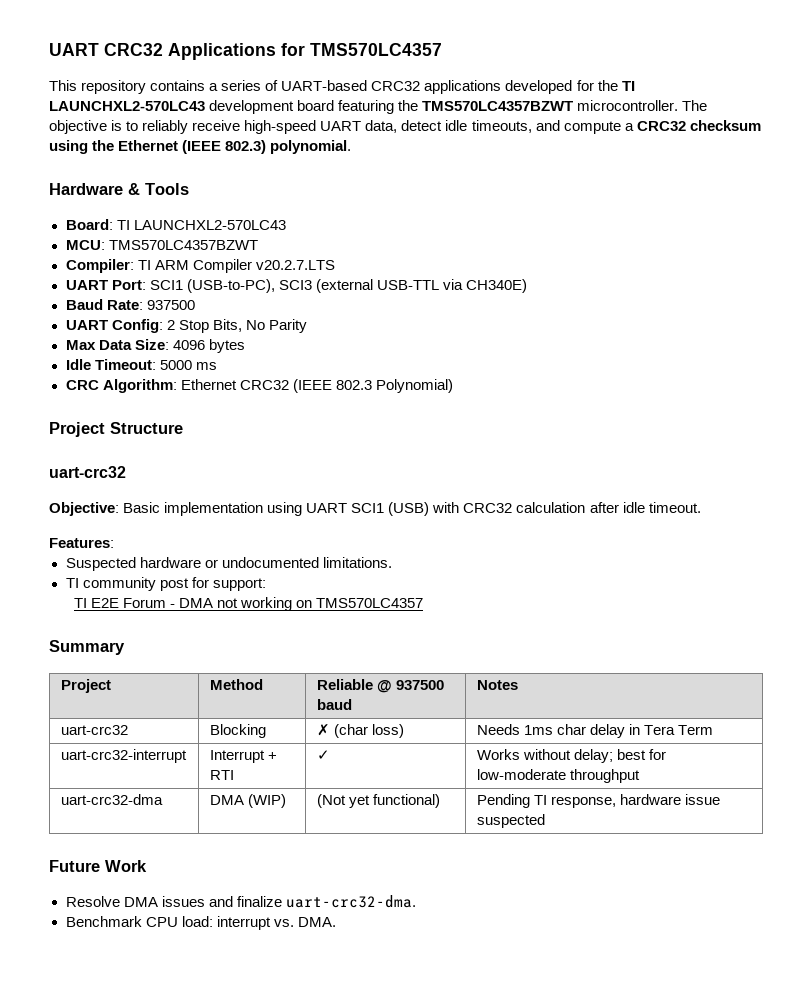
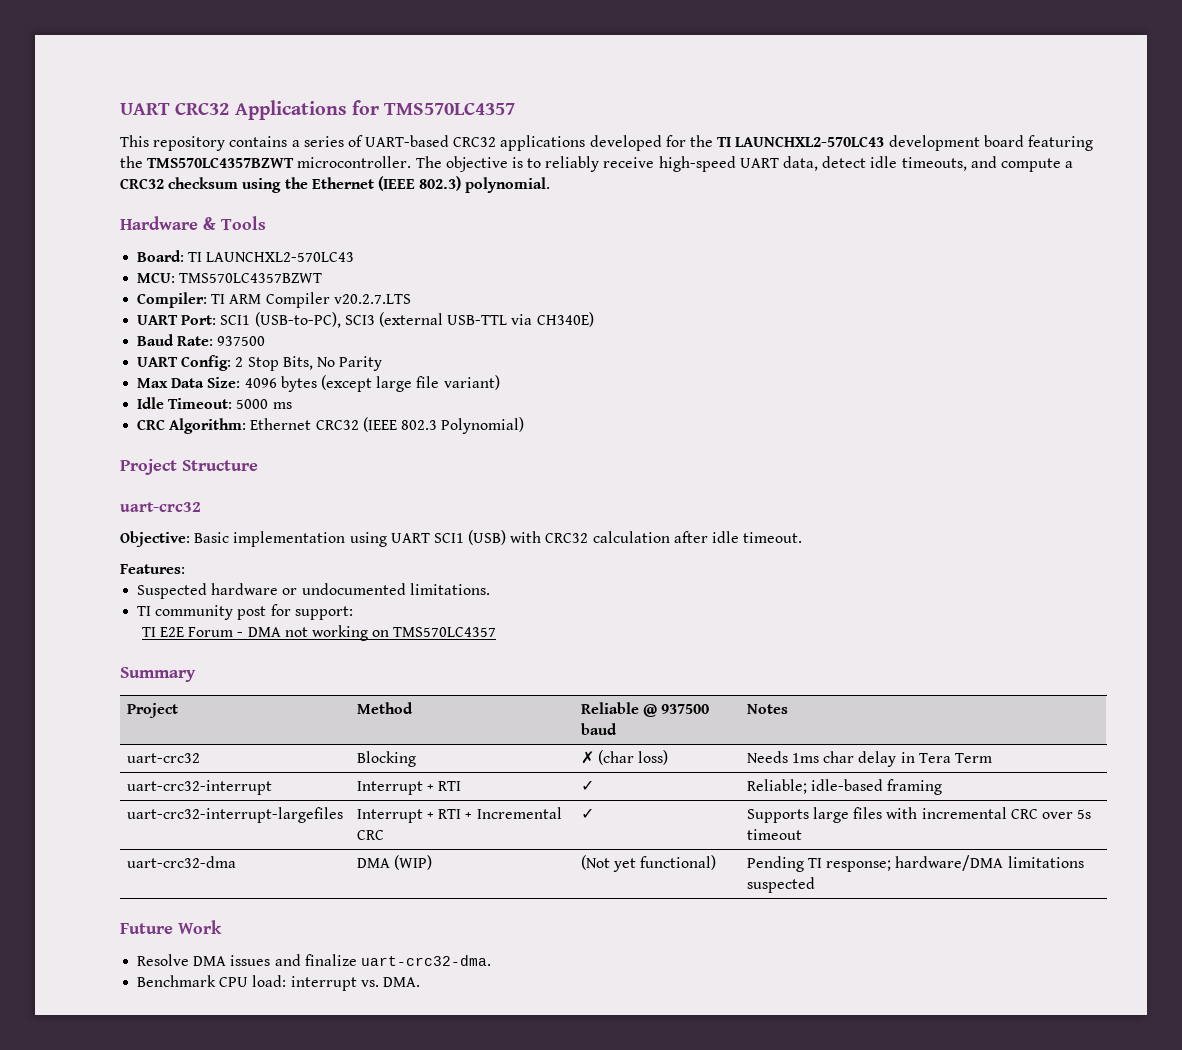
- Max Data Size: 4096 bytes
+ Max Data Size: 4096 bytes (except large file variant)
- uart-crc32-interrupt | Interrupt + RTI | ✓ | Works without delay; best for low-moderate throughput
+ uart-crc32-interrupt | Interrupt + RTI | ✓ | Reliable; idle-based framing
+ uart-crc32-interrupt-largefiles | Interrupt + RTI + Incremental CRC | ✓ | Supports large files with incremental CRC over 5s timeout
- uart-crc32-dma | DMA (WIP) | (Not yet functional) | Pending TI response, hardware issue suspected
+ uart-crc32-dma | DMA (WIP) | (Not yet functional) | Pending TI response; hardware/DMA limitations suspected

